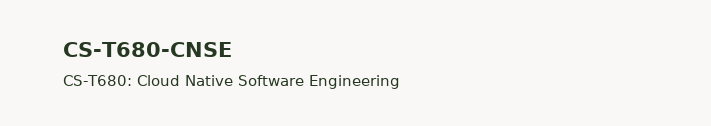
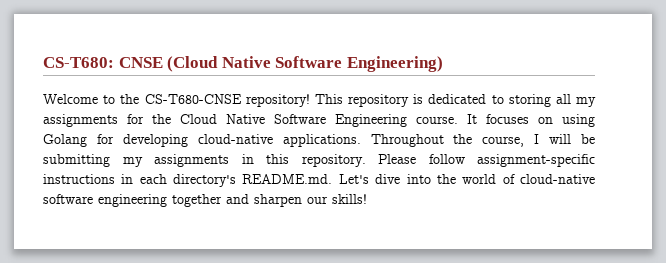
- CS-T680-CNSE
- CS-T680: Cloud Native Software Engineering
+ CS-T680: CNSE (Cloud Native Software Engineering)
+ Welcome to the CS-T680-CNSE repository! This repository is dedicated to storing all my assignments for the Cloud Native Software Engineering course. It focuses on using Golang for developing cloud-native applications. Throughout the course, I will be submitting my assignments in this repository. Please follow assignment-specific instructions in each directory's README.md. Let's dive into the world of cloud-native software engineering together and sharpen our skills!

